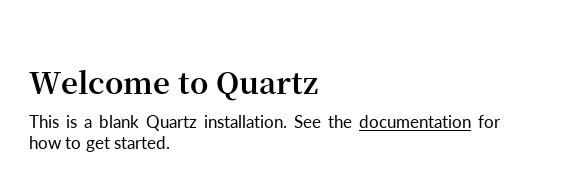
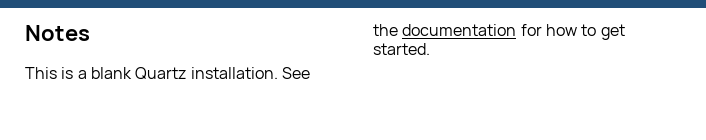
- Welcome to Quartz
+ Notes

